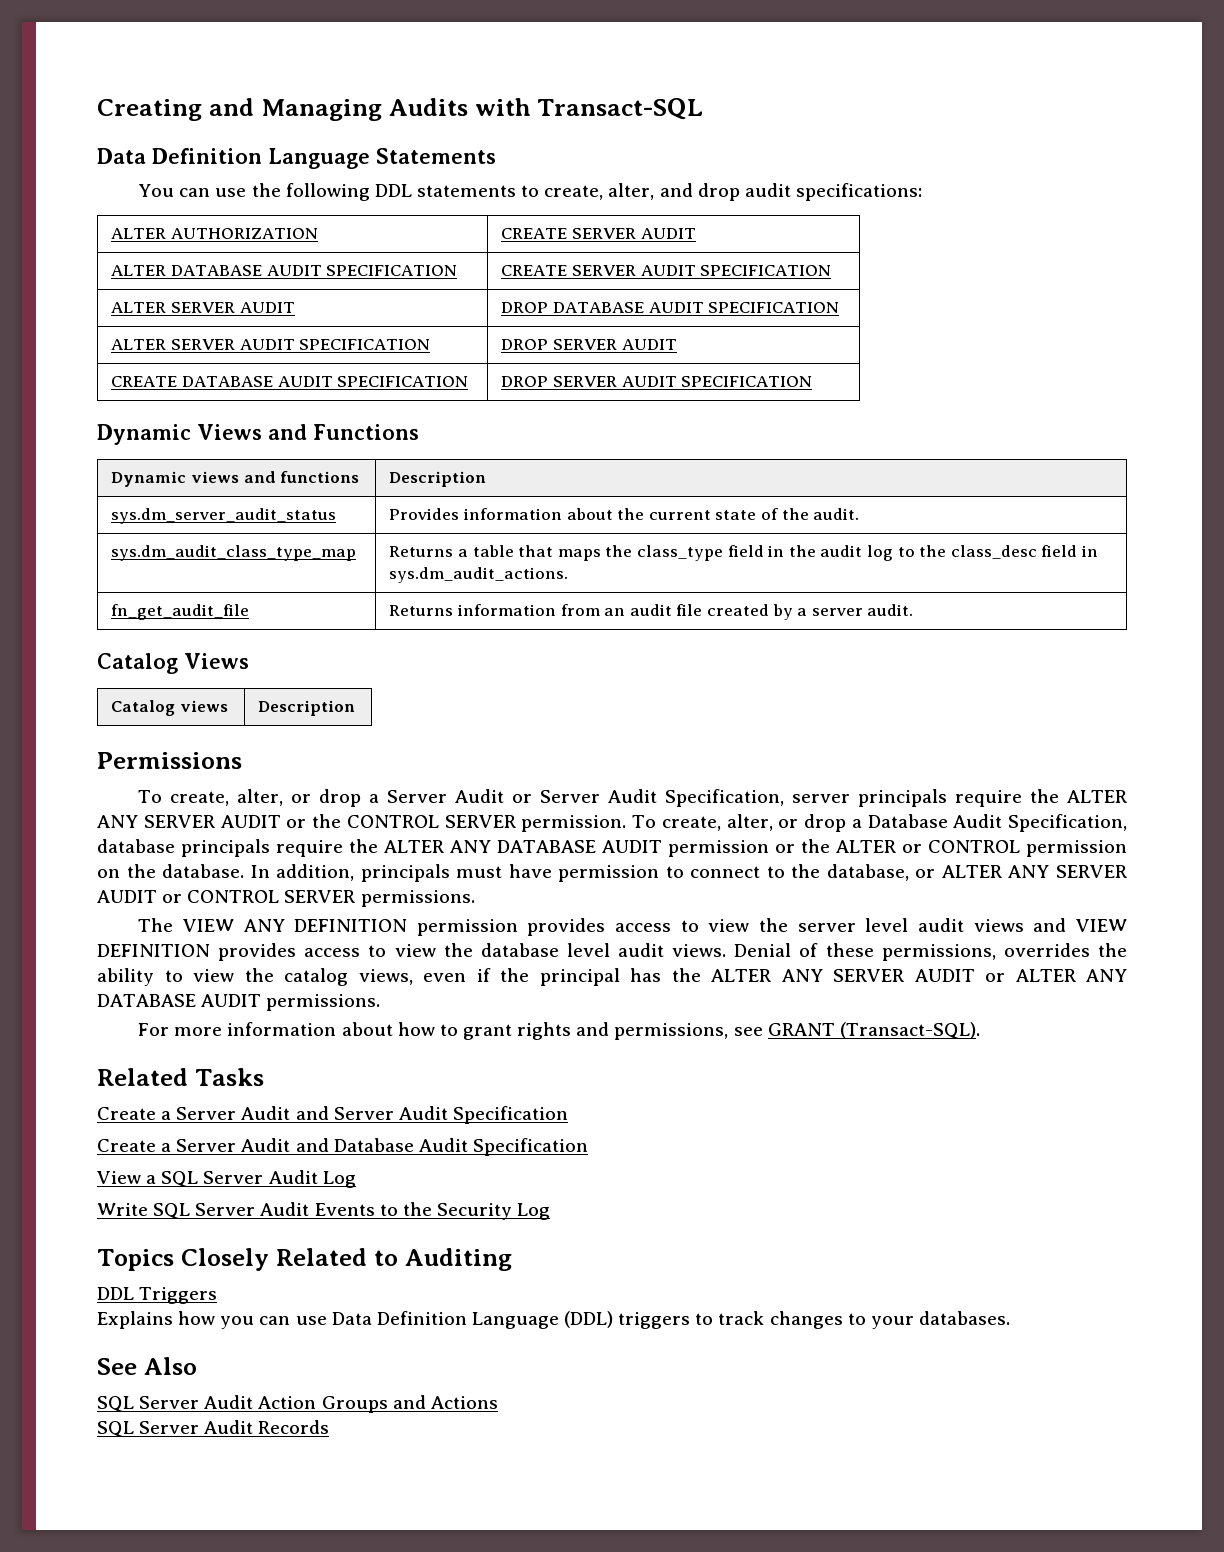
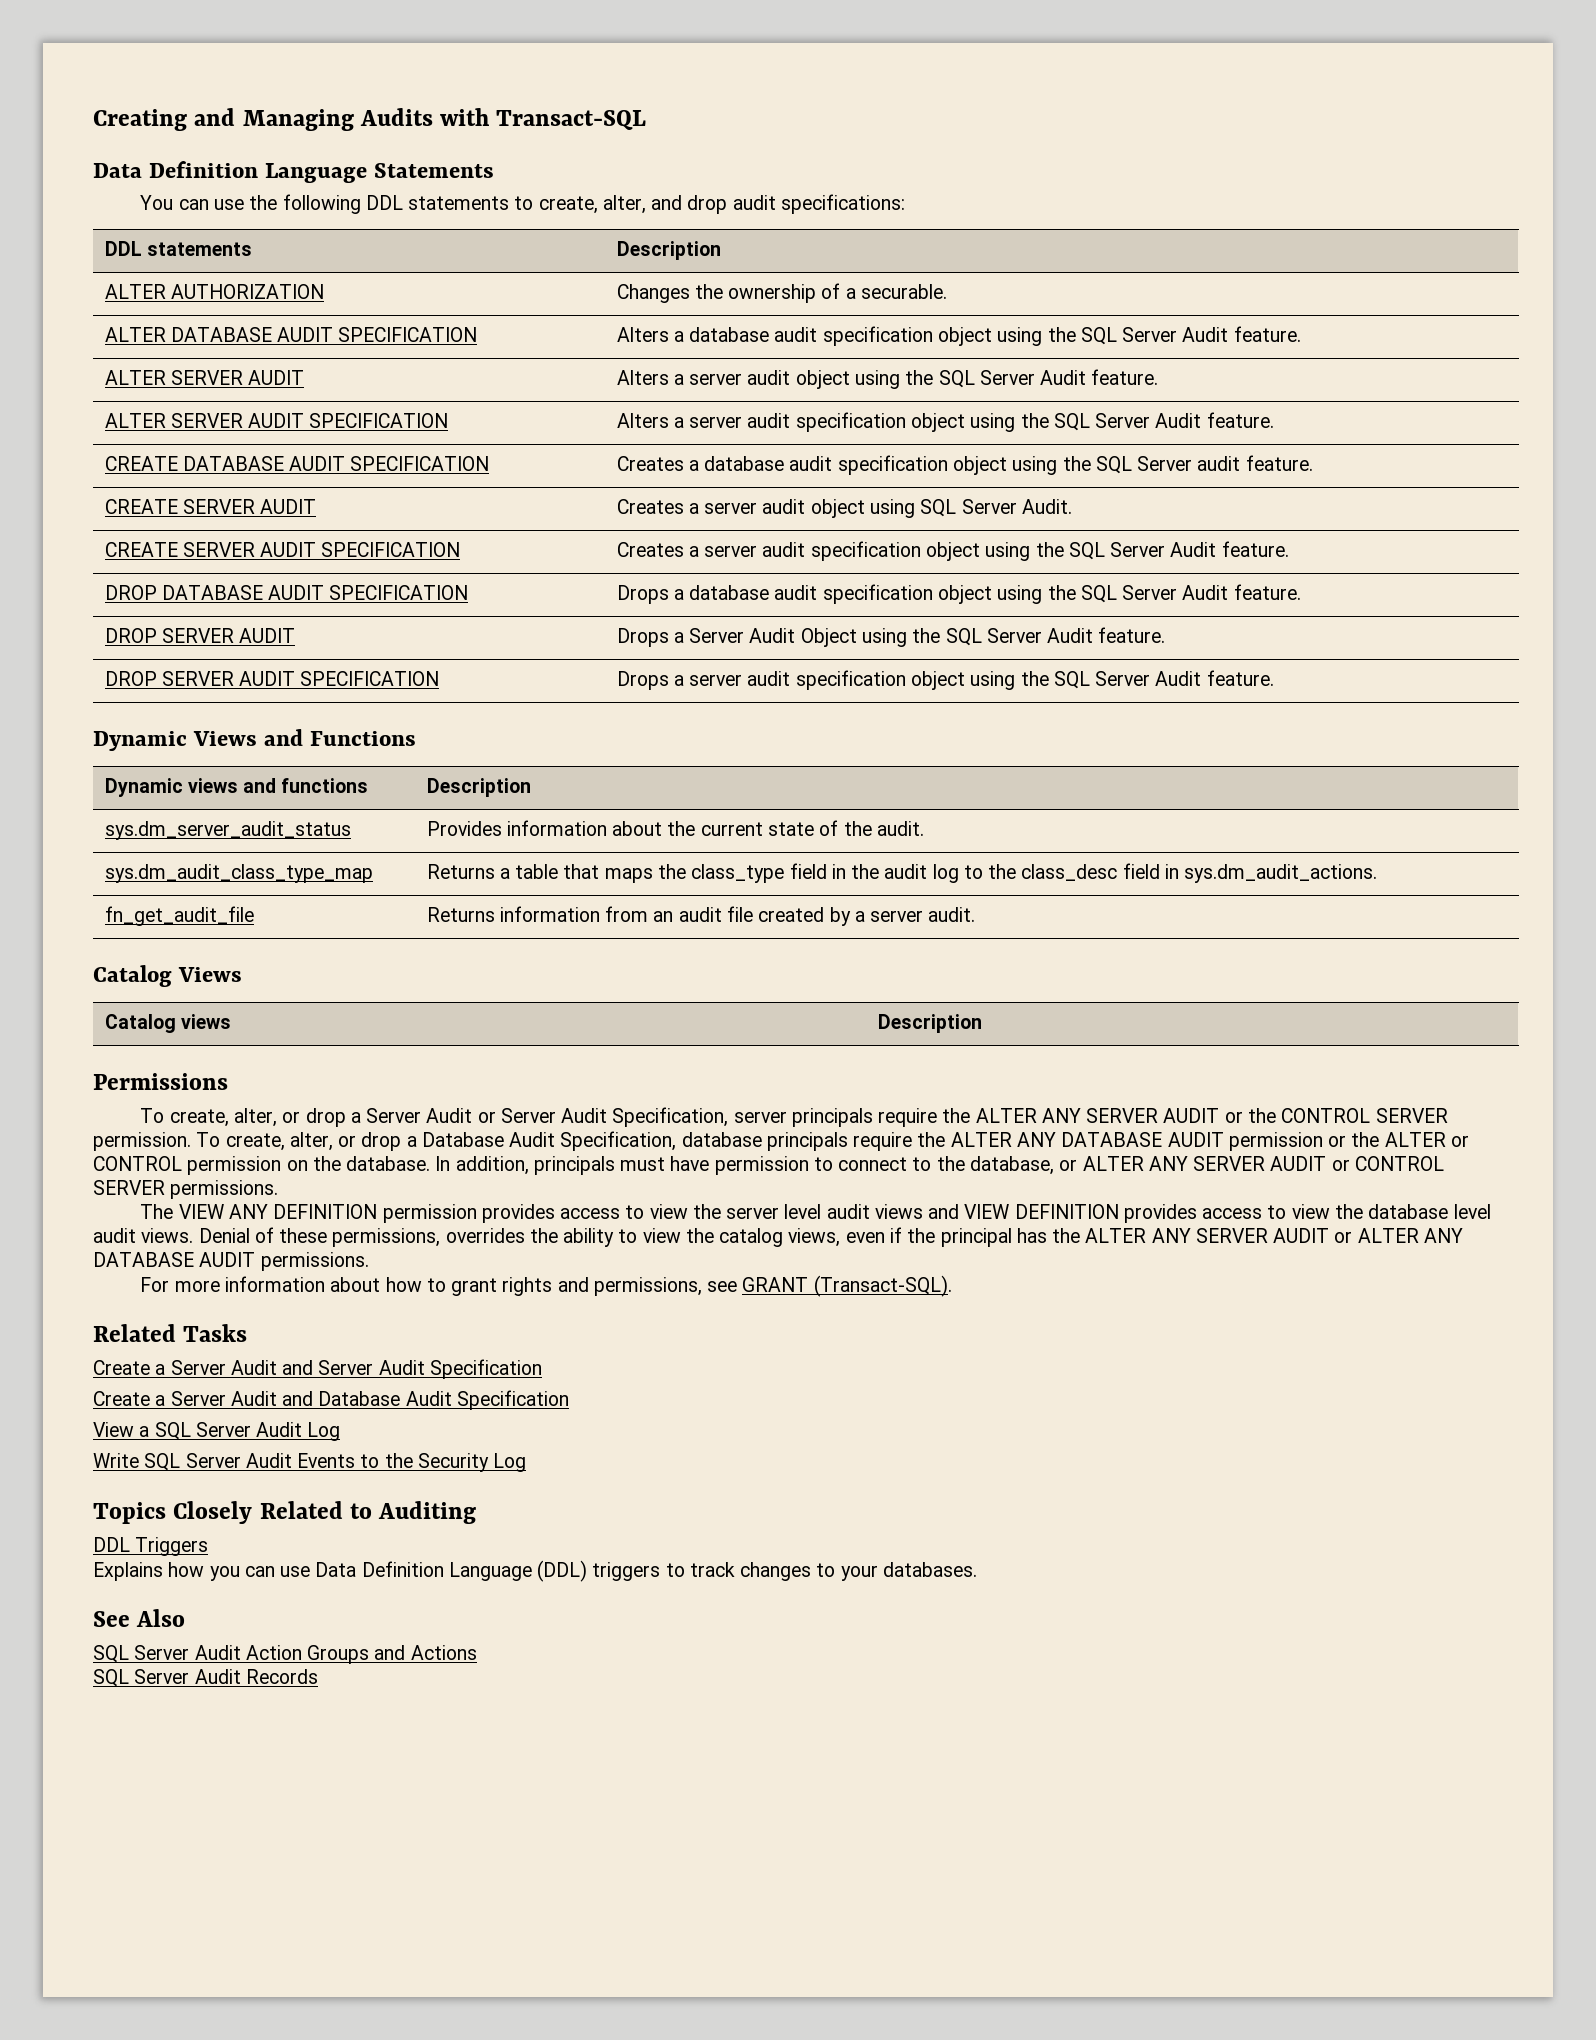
+ DDL statements | Description
- ALTER AUTHORIZATION | CREATE SERVER AUDIT
- ALTER DATABASE AUDIT SPECIFICATION | CREATE SERVER AUDIT SPECIFICATION
- ALTER SERVER AUDIT | DROP DATABASE AUDIT SPECIFICATION
- ALTER SERVER AUDIT SPECIFICATION | DROP SERVER AUDIT
- CREATE DATABASE AUDIT SPECIFICATION | DROP SERVER AUDIT SPECIFICATION
+ ALTER AUTHORIZATION | Changes the ownership of a securable.
+ ALTER DATABASE AUDIT SPECIFICATION | Alters a database audit specification object using the SQL Server Audit feature.
+ ALTER SERVER AUDIT | Alters a server audit object using the SQL Server Audit feature.
+ ALTER SERVER AUDIT SPECIFICATION | Alters a server audit specification object using the SQL Server Audit feature.
+ CREATE DATABASE AUDIT SPECIFICATION | Creates a database audit specification object using the SQL Server audit feature.
+ CREATE SERVER AUDIT | Creates a server audit object using SQL Server Audit.
+ CREATE SERVER AUDIT SPECIFICATION | Creates a server audit specification object using the SQL Server Audit feature.
+ DROP DATABASE AUDIT SPECIFICATION | Drops a database audit specification object using the SQL Server Audit feature.
+ DROP SERVER AUDIT | Drops a Server Audit Object using the SQL Server Audit feature.
+ DROP SERVER AUDIT SPECIFICATION | Drops a server audit specification object using the SQL Server Audit feature.

